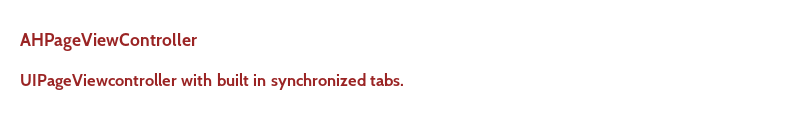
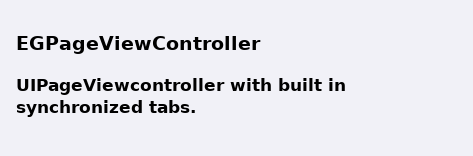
- AHPageViewController
+ EGPageViewController

